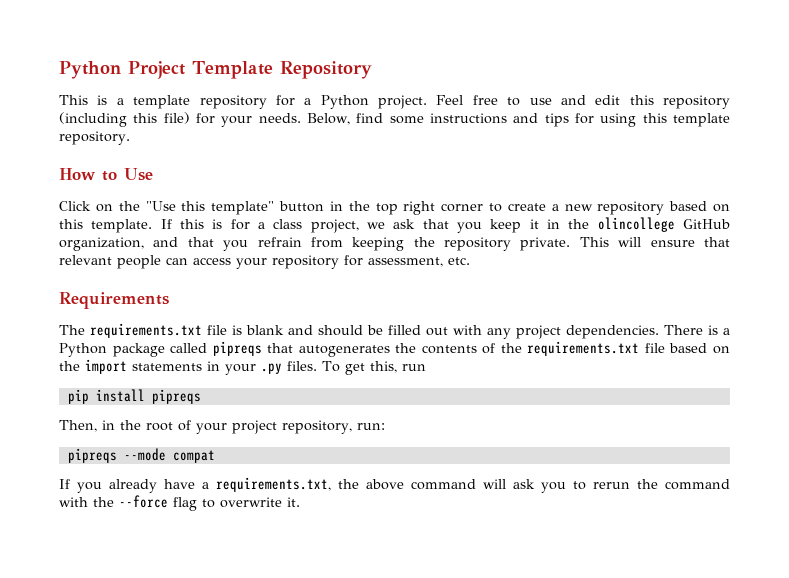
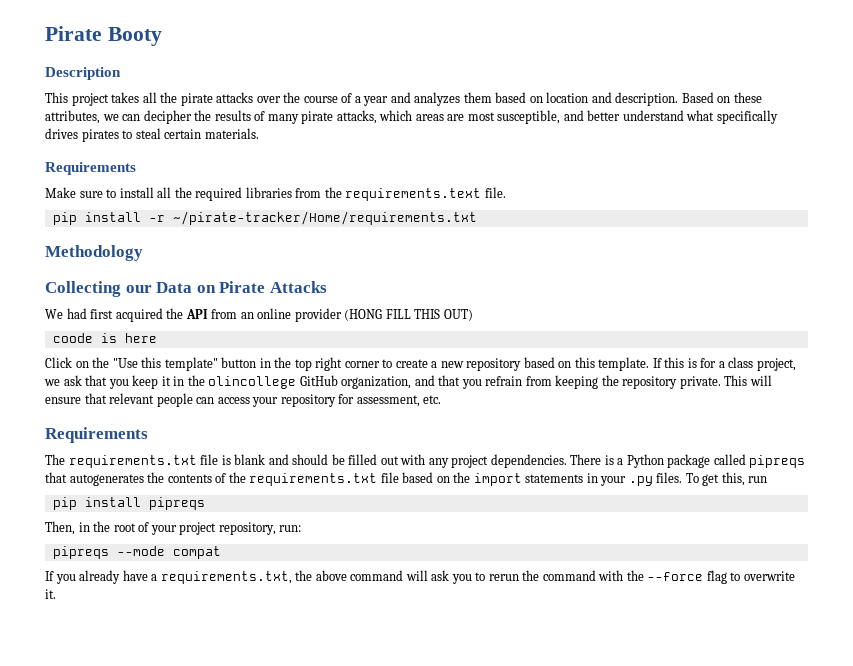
- Python Project Template Repository
- This is a template repository for a Python project. Feel free to use and edit this repository (including this file) for your needs. Below, find some instructions and tips for using this template repository.
- How to Use
+ Pirate Booty
+ Description
+ This project takes all the pirate attacks over the course of a year and analyzes them based on location and description. Based on these attributes, we can decipher the results of many pirate attacks, which areas are most susceptible, and better understand what specifically drives pirates to steal certain materials.
+ Requirements
+ Make sure to install all the required libraries from the requirements.text file.
+ pip install -r ~/pirate-tracker/Home/requirements.txt
+ Methodology
+ Collecting our Data on Pirate Attacks
+ We had first acquired the API from an online provider (HONG FILL THIS OUT)
+ coode is here

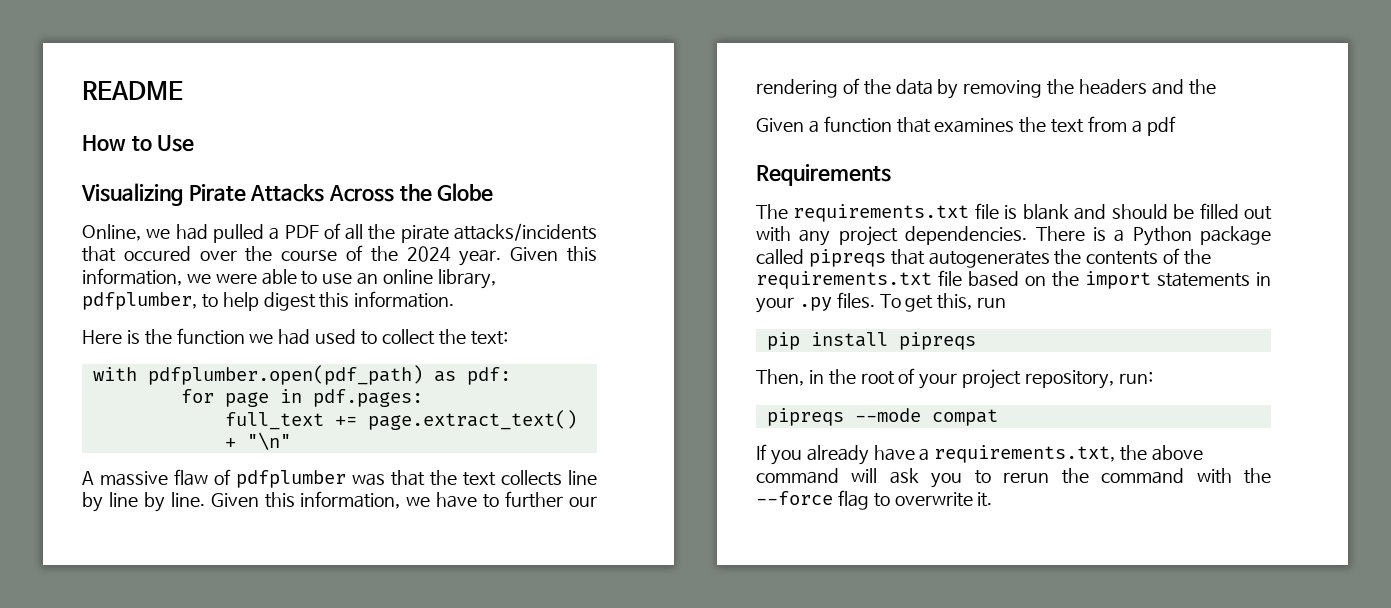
- Pirate Booty
- Description
- This project takes all the pirate attacks over the course of a year and analyzes them based on location and description. Based on these attributes, we can decipher the results of many pirate attacks, which areas are most susceptible, and better understand what specifically drives pirates to steal certain materials.
- Requirements
- Make sure to install all the required libraries from the requirements.text file.
- pip install -r ~/pirate-tracker/Home/requirements.txt
- Methodology
- Collecting our Data on Pirate Attacks
- We had first acquired the API from an online provider (HONG FILL THIS OUT)
- coode is here
- Click on the "Use this template" button in the top right corner to create a new repository based on this template. If this is for a class project, we ask that you keep it in the olincollege GitHub organization, and that you refrain from keeping the repository private. This will ensure that relevant people can access your repository for assessment, etc.
+ README
+ How to Use
+ Visualizing Pirate Attacks Across the Globe
+ Online, we had pulled a PDF of all the pirate attacks/incidents that occured over the course of the 2024 year. Given this information, we were able to use an online library, pdfplumber, to help digest this information.
+ Here is the function we had used to collect the text:
+ with pdfplumber.open(pdf_path) as pdf:
+ for page in pdf.pages:
+ full_text += page.extract_text() + "\n"
+ A massive flaw of pdfplumber was that the text collects line by line by line. Given this information, we have to further our rendering of the data by removing the headers and the
+ Given a function that examines the text from a pdf

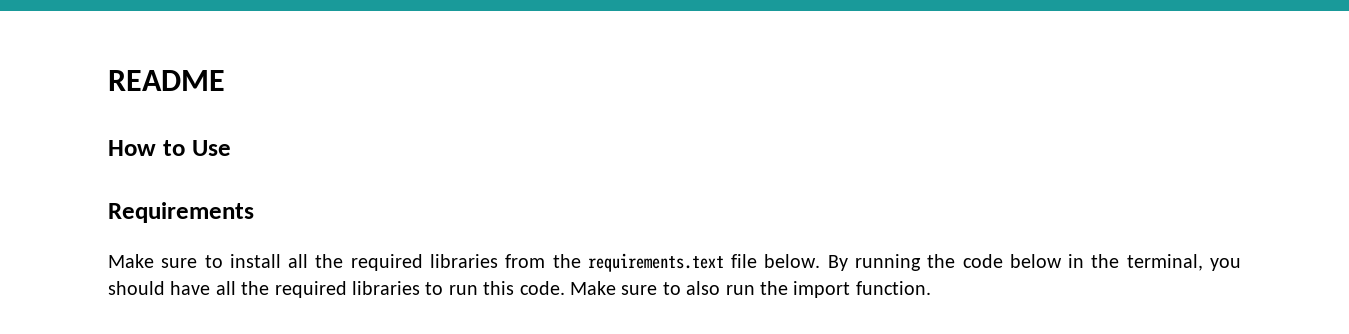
- Visualizing Pirate Attacks Across the Globe
- Online, we had pulled a PDF of all the pirate attacks/incidents that occured over the course of the 2024 year. Given this information, we were able to use an online library, pdfplumber, to help digest this information.
- Here is the function we had used to collect the text:
- with pdfplumber.open(pdf_path) as pdf:
- for page in pdf.pages:
- full_text += page.extract_text() + "\n"
- A massive flaw of pdfplumber was that the text collects line by line by line. Given this information, we have to further our rendering of the data by removing the headers and the
- Given a function that examines the text from a pdf
  Requirements
- The requirements.txt file is blank and should be filled out with any project dependencies. There is a Python package called pipreqs that autogenerates the contents of the requirements.txt file based on the import statements in your .py files. To get this, run
- pip install pipreqs
- Then, in the root of your project repository, run:
- pipreqs --mode compat
- If you already have a requirements.txt, the above command will ask you to rerun the command with the --force flag to overwrite it.
+ Make sure to install all the required libraries from the requirements.text file below. By running the code below in the terminal, you should have all the required libraries to run this code. Make sure to also run the import function.

